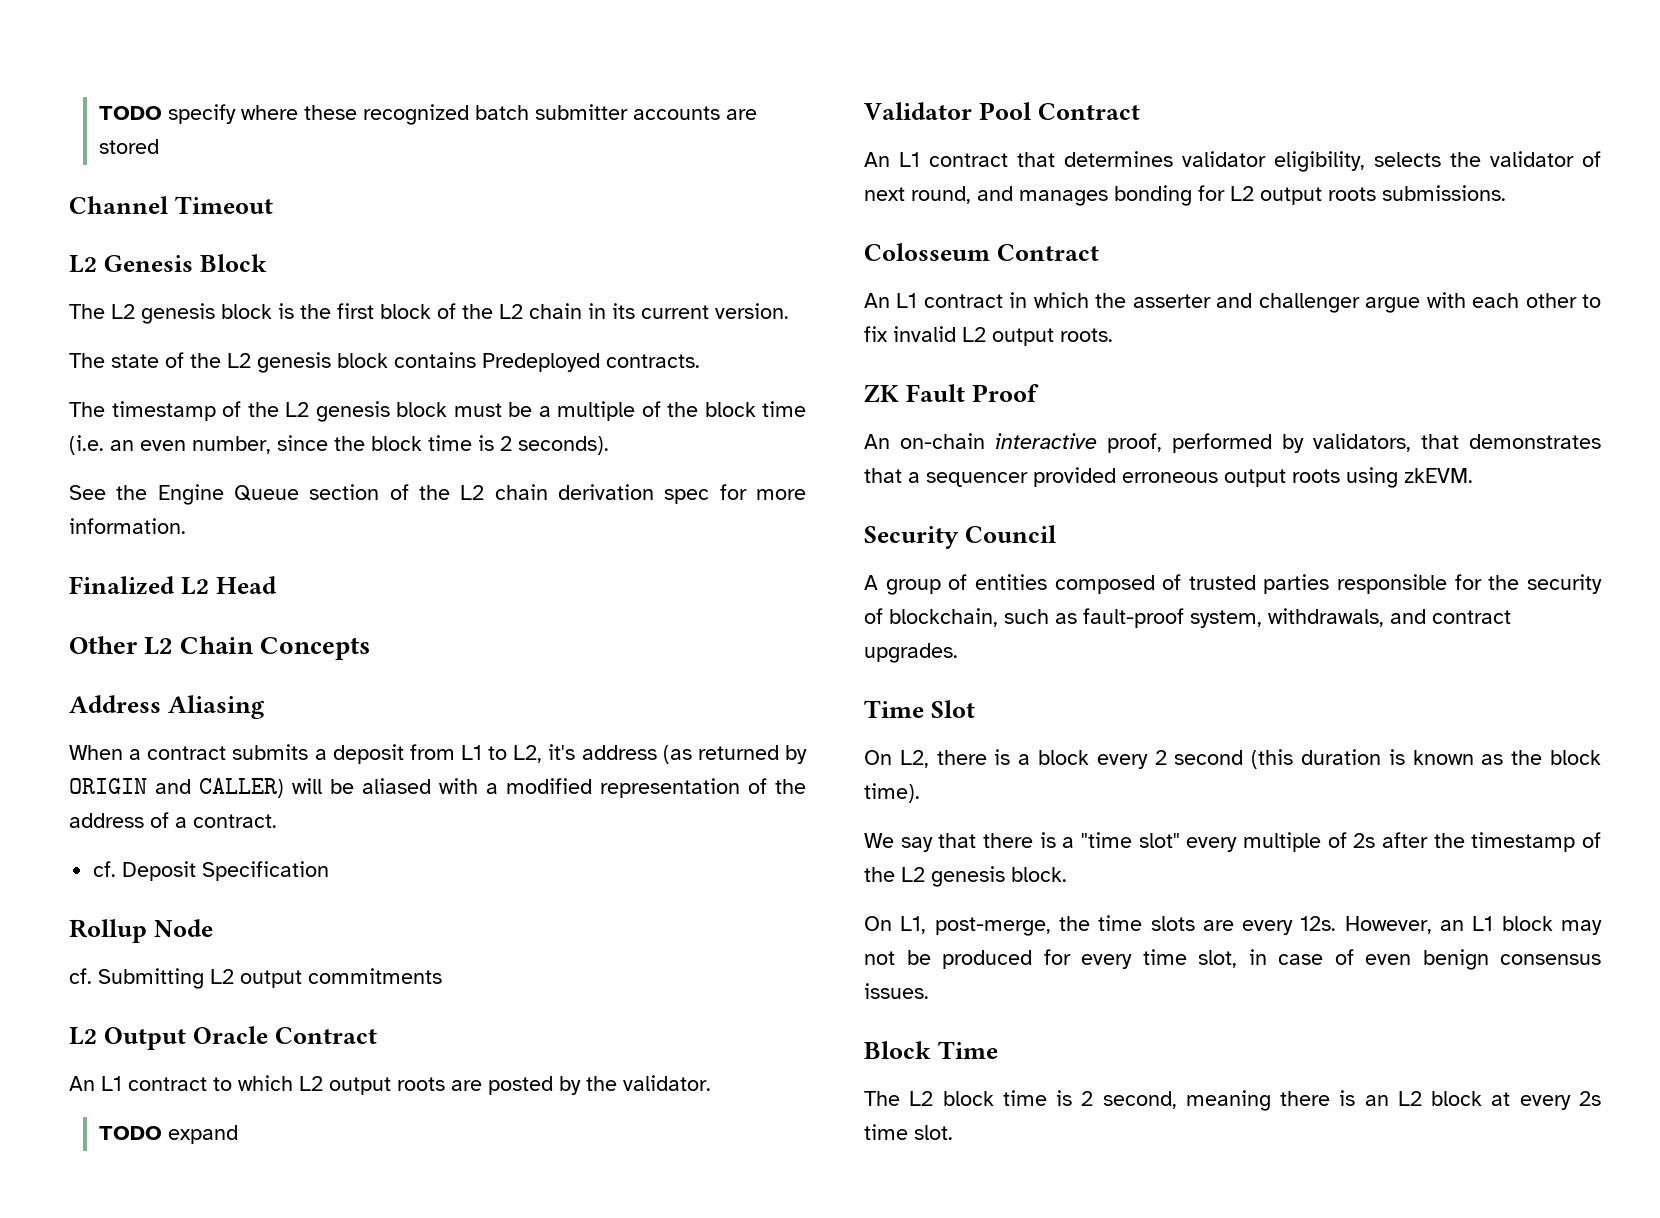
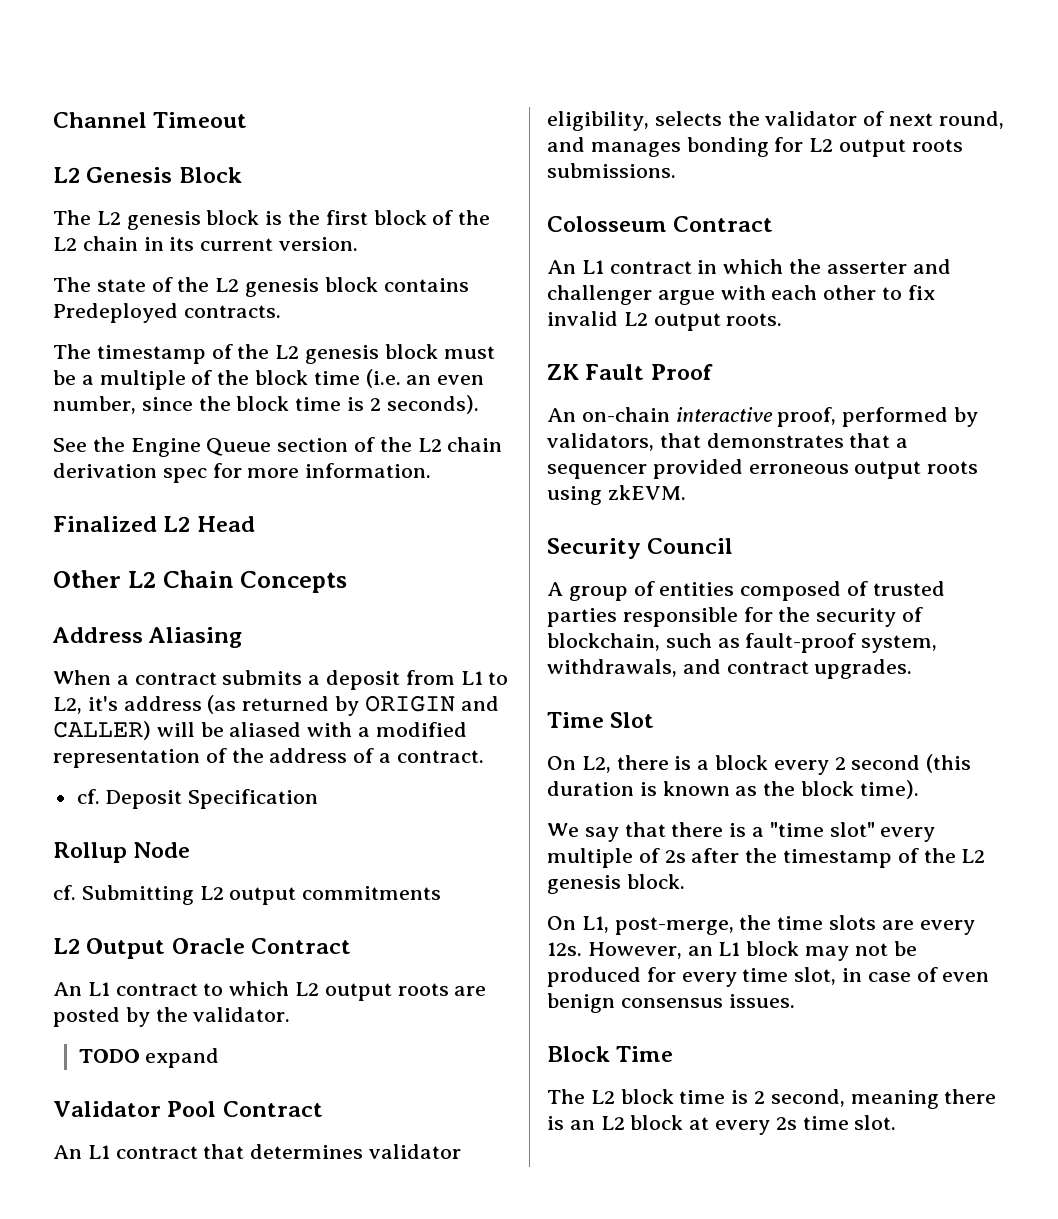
- TODO specify where these recognized batch submitter accounts are stored

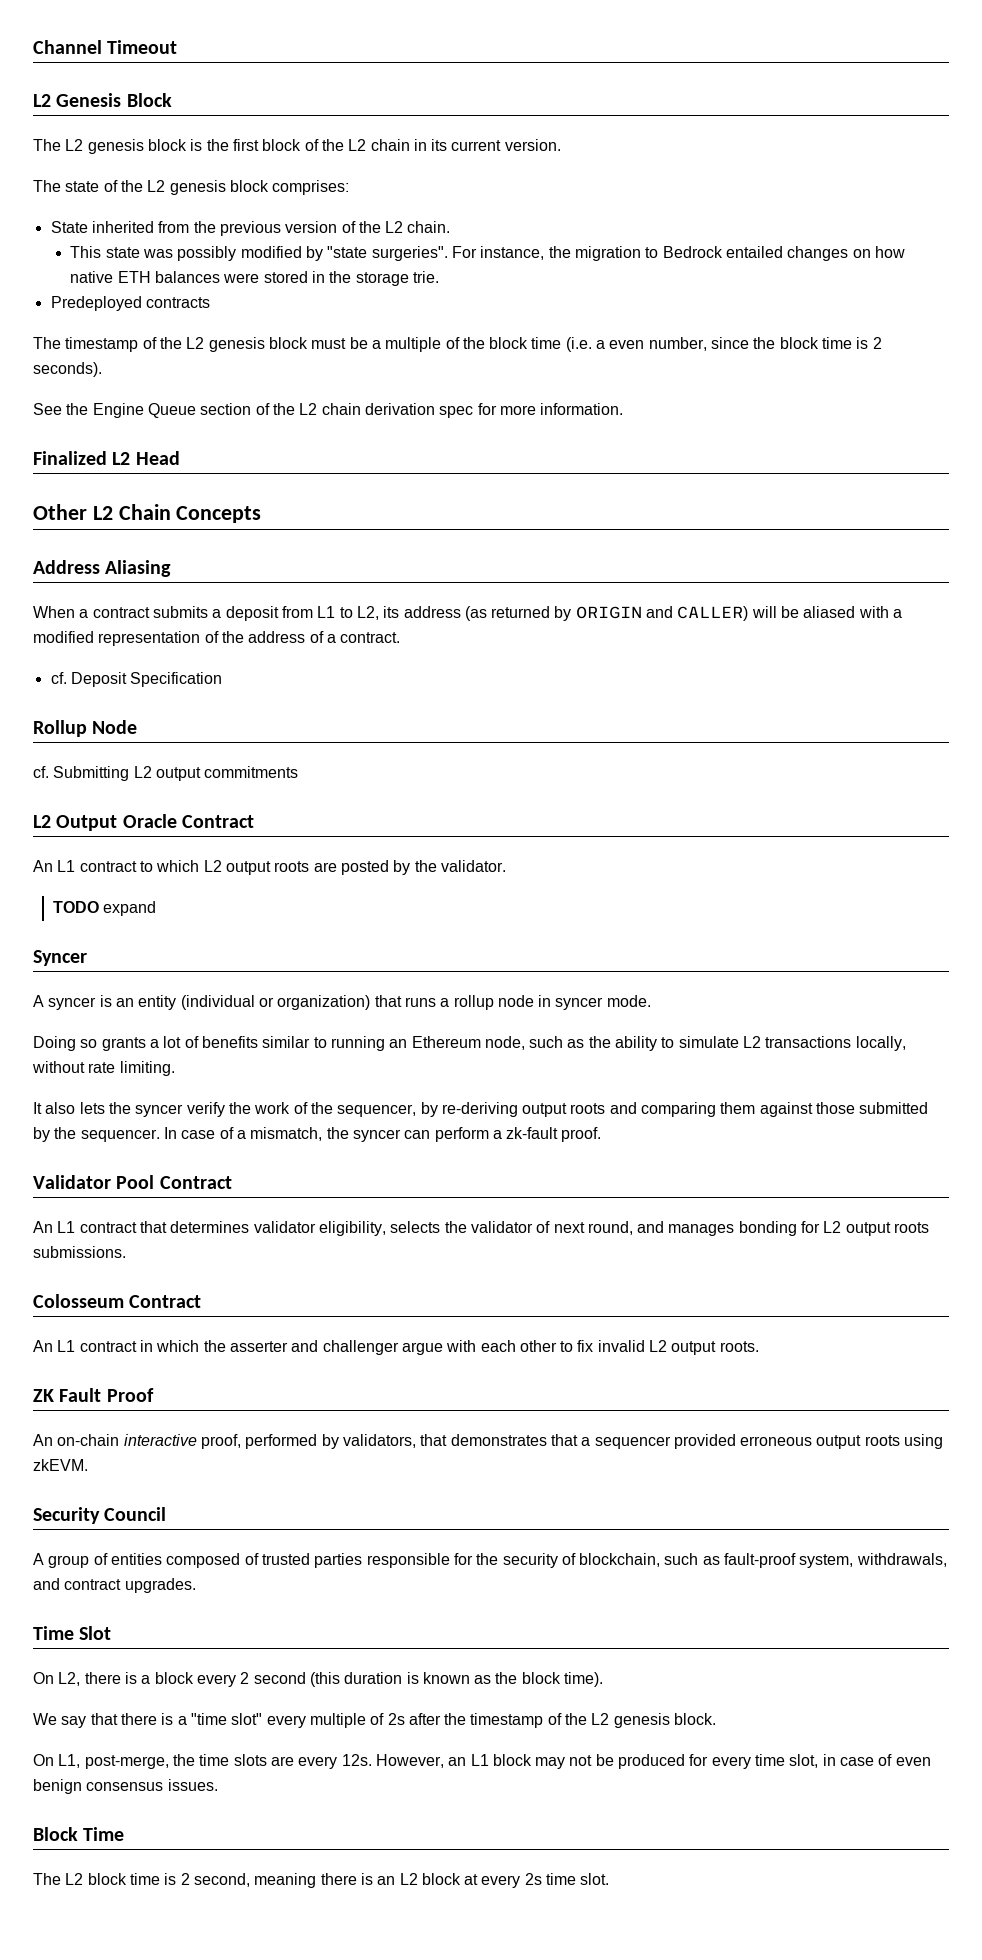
- The state of the L2 genesis block contains Predeployed contracts.
+ The state of the L2 genesis block comprises:
+ State inherited from the previous version of the L2 chain.
+ This state was possibly modified by "state surgeries". For instance, the migration to Bedrock entailed changes on how native ETH balances were stored in the storage trie.
+ Predeployed contracts
- The timestamp of the L2 genesis block must be a multiple of the block time (i.e. an even number, since the block time is 2 seconds).
+ The timestamp of the L2 genesis block must be a multiple of the block time (i.e. a even number, since the block time is 2 seconds).
- When a contract submits a deposit from L1 to L2, it's address (as returned by ORIGIN and CALLER) will be aliased with a modified representation of the address of a contract.
+ When a contract submits a deposit from L1 to L2, its address (as returned by ORIGIN and CALLER) will be aliased with a modified representation of the address of a contract.
+ Syncer
+ A syncer is an entity (individual or organization) that runs a rollup node in syncer mode.
+ Doing so grants a lot of benefits similar to running an Ethereum node, such as the ability to simulate L2 transactions locally, without rate limiting.
+ It also lets the syncer verify the work of the sequencer, by re-deriving output roots and comparing them against those submitted by the sequencer. In case of a mismatch, the syncer can perform a zk-fault proof.

